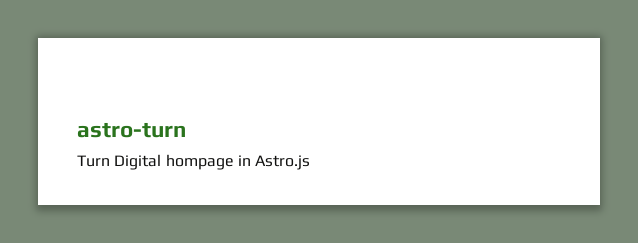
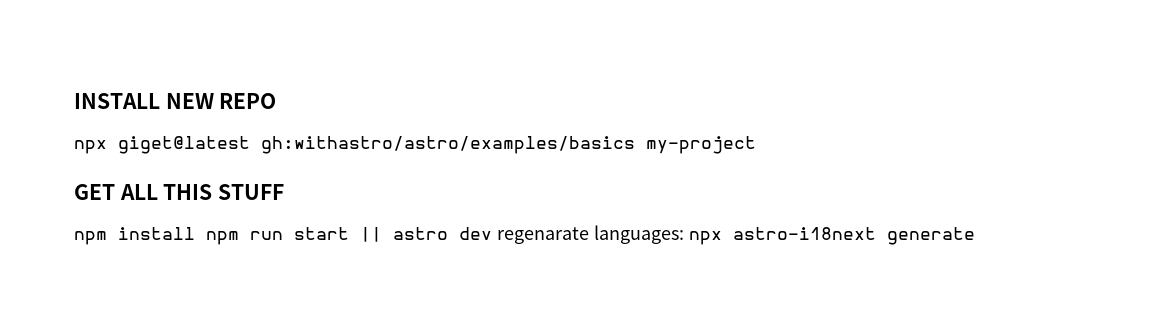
- astro-turn
- Turn Digital hompage in Astro.js
+ INSTALL NEW REPO
+ npx giget@latest gh:withastro/astro/examples/basics my-project
+ GET ALL THIS STUFF
+ npm install npm run start || astro dev regenarate languages: npx astro-i18next generate

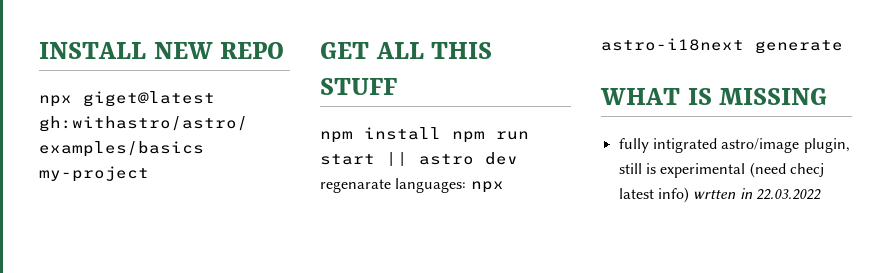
+ WHAT IS MISSING
+ fully intigrated astro/image plugin, still is experimental (need checj latest info) wrtten in 22.03.2022

